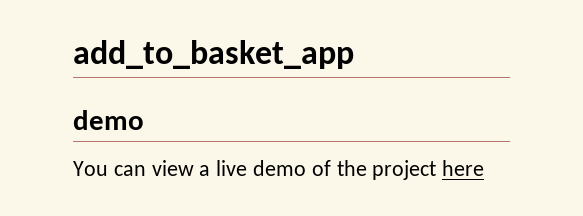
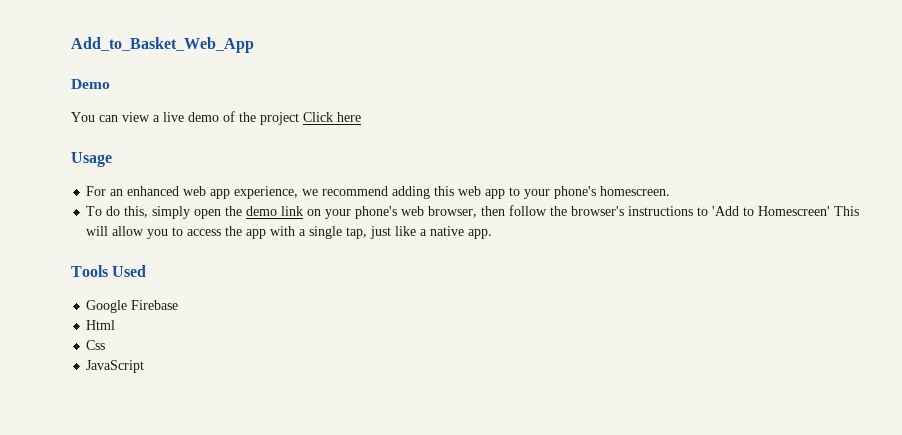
- add_to_basket_app
- demo
+ Add_to_Basket_Web_App
+ Demo
- You can view a live demo of the project here
+ You can view a live demo of the project Click here
+ Usage
+ For an enhanced web app experience, we recommend adding this web app to your phone's homescreen.
+ To do this, simply open the demo link on your phone's web browser, then follow the browser's instructions to 'Add to Homescreen' This will allow you to access the app with a single tap, just like a native app.
+ Tools Used
+ Google Firebase
+ Html
+ Css
+ JavaScript

